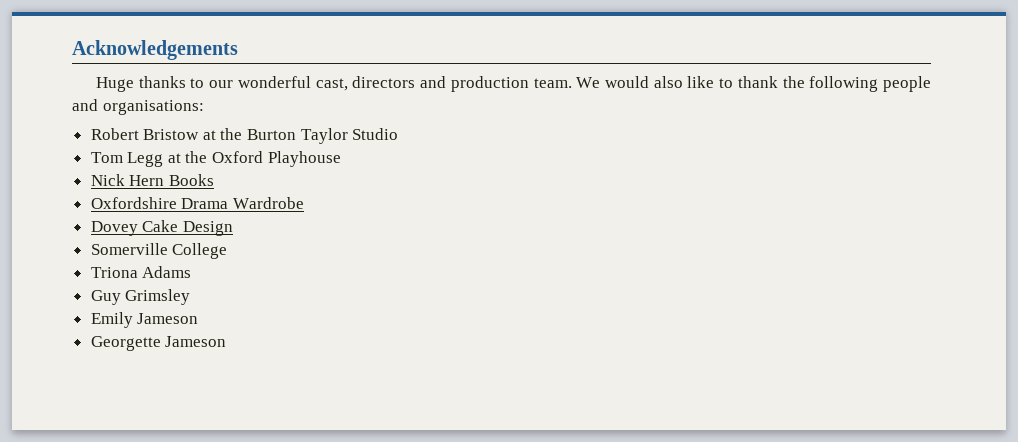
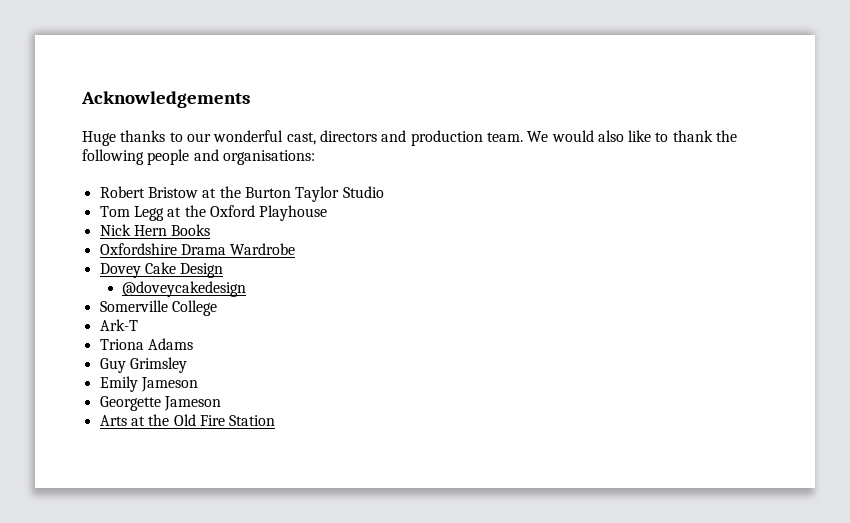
+ @doveycakedesign
+ Ark-T
+ Arts at the Old Fire Station

